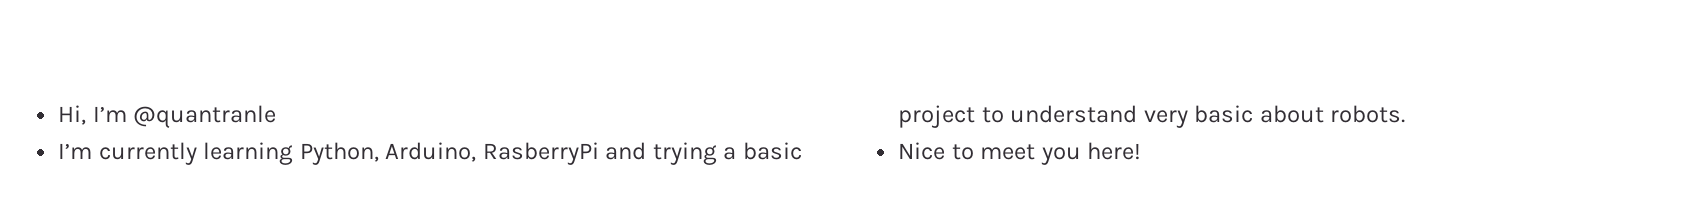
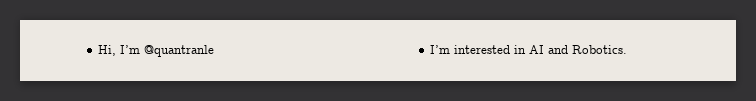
- I’m currently learning Python, Arduino, RasberryPi and trying a basic project to understand very basic about robots.
- Nice to meet you here!
+ I’m interested in AI and Robotics.

